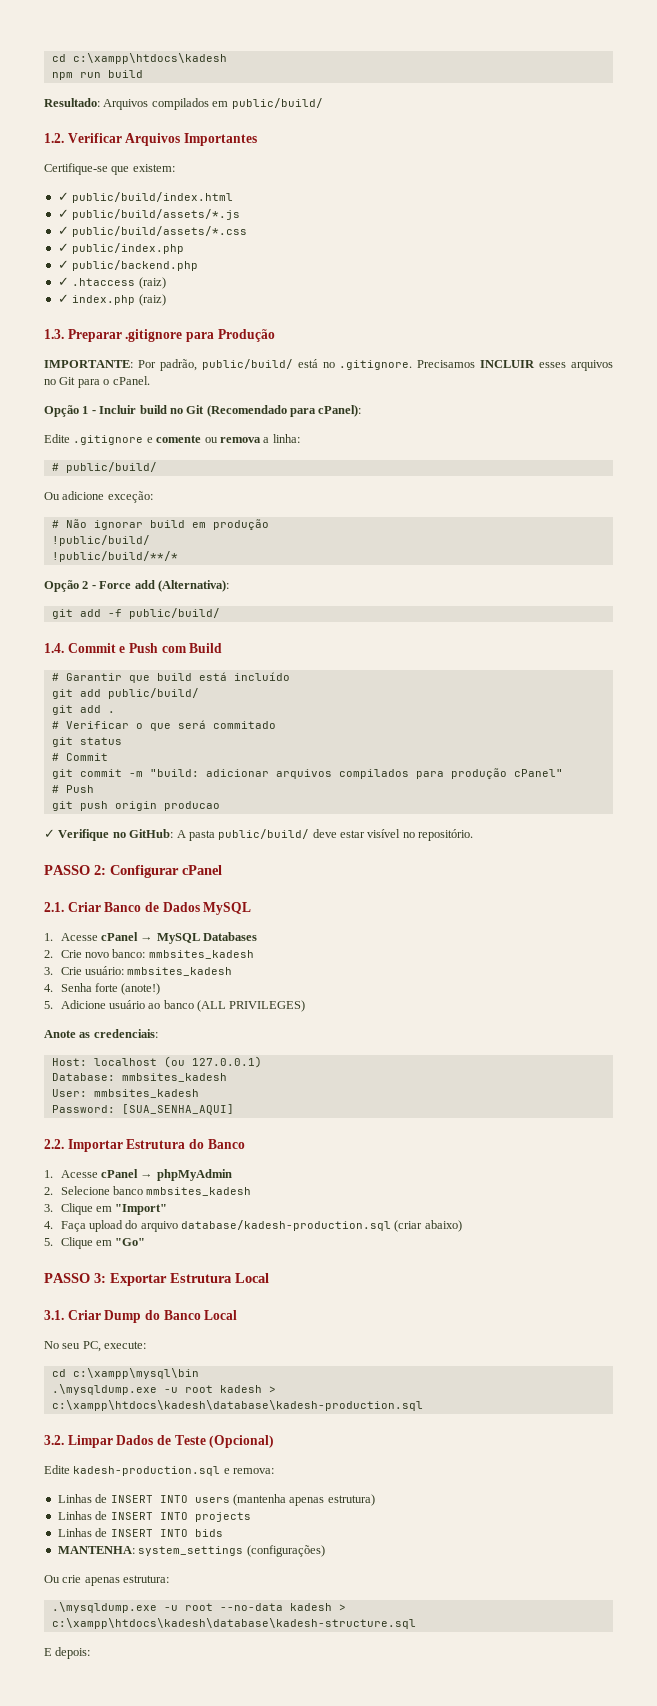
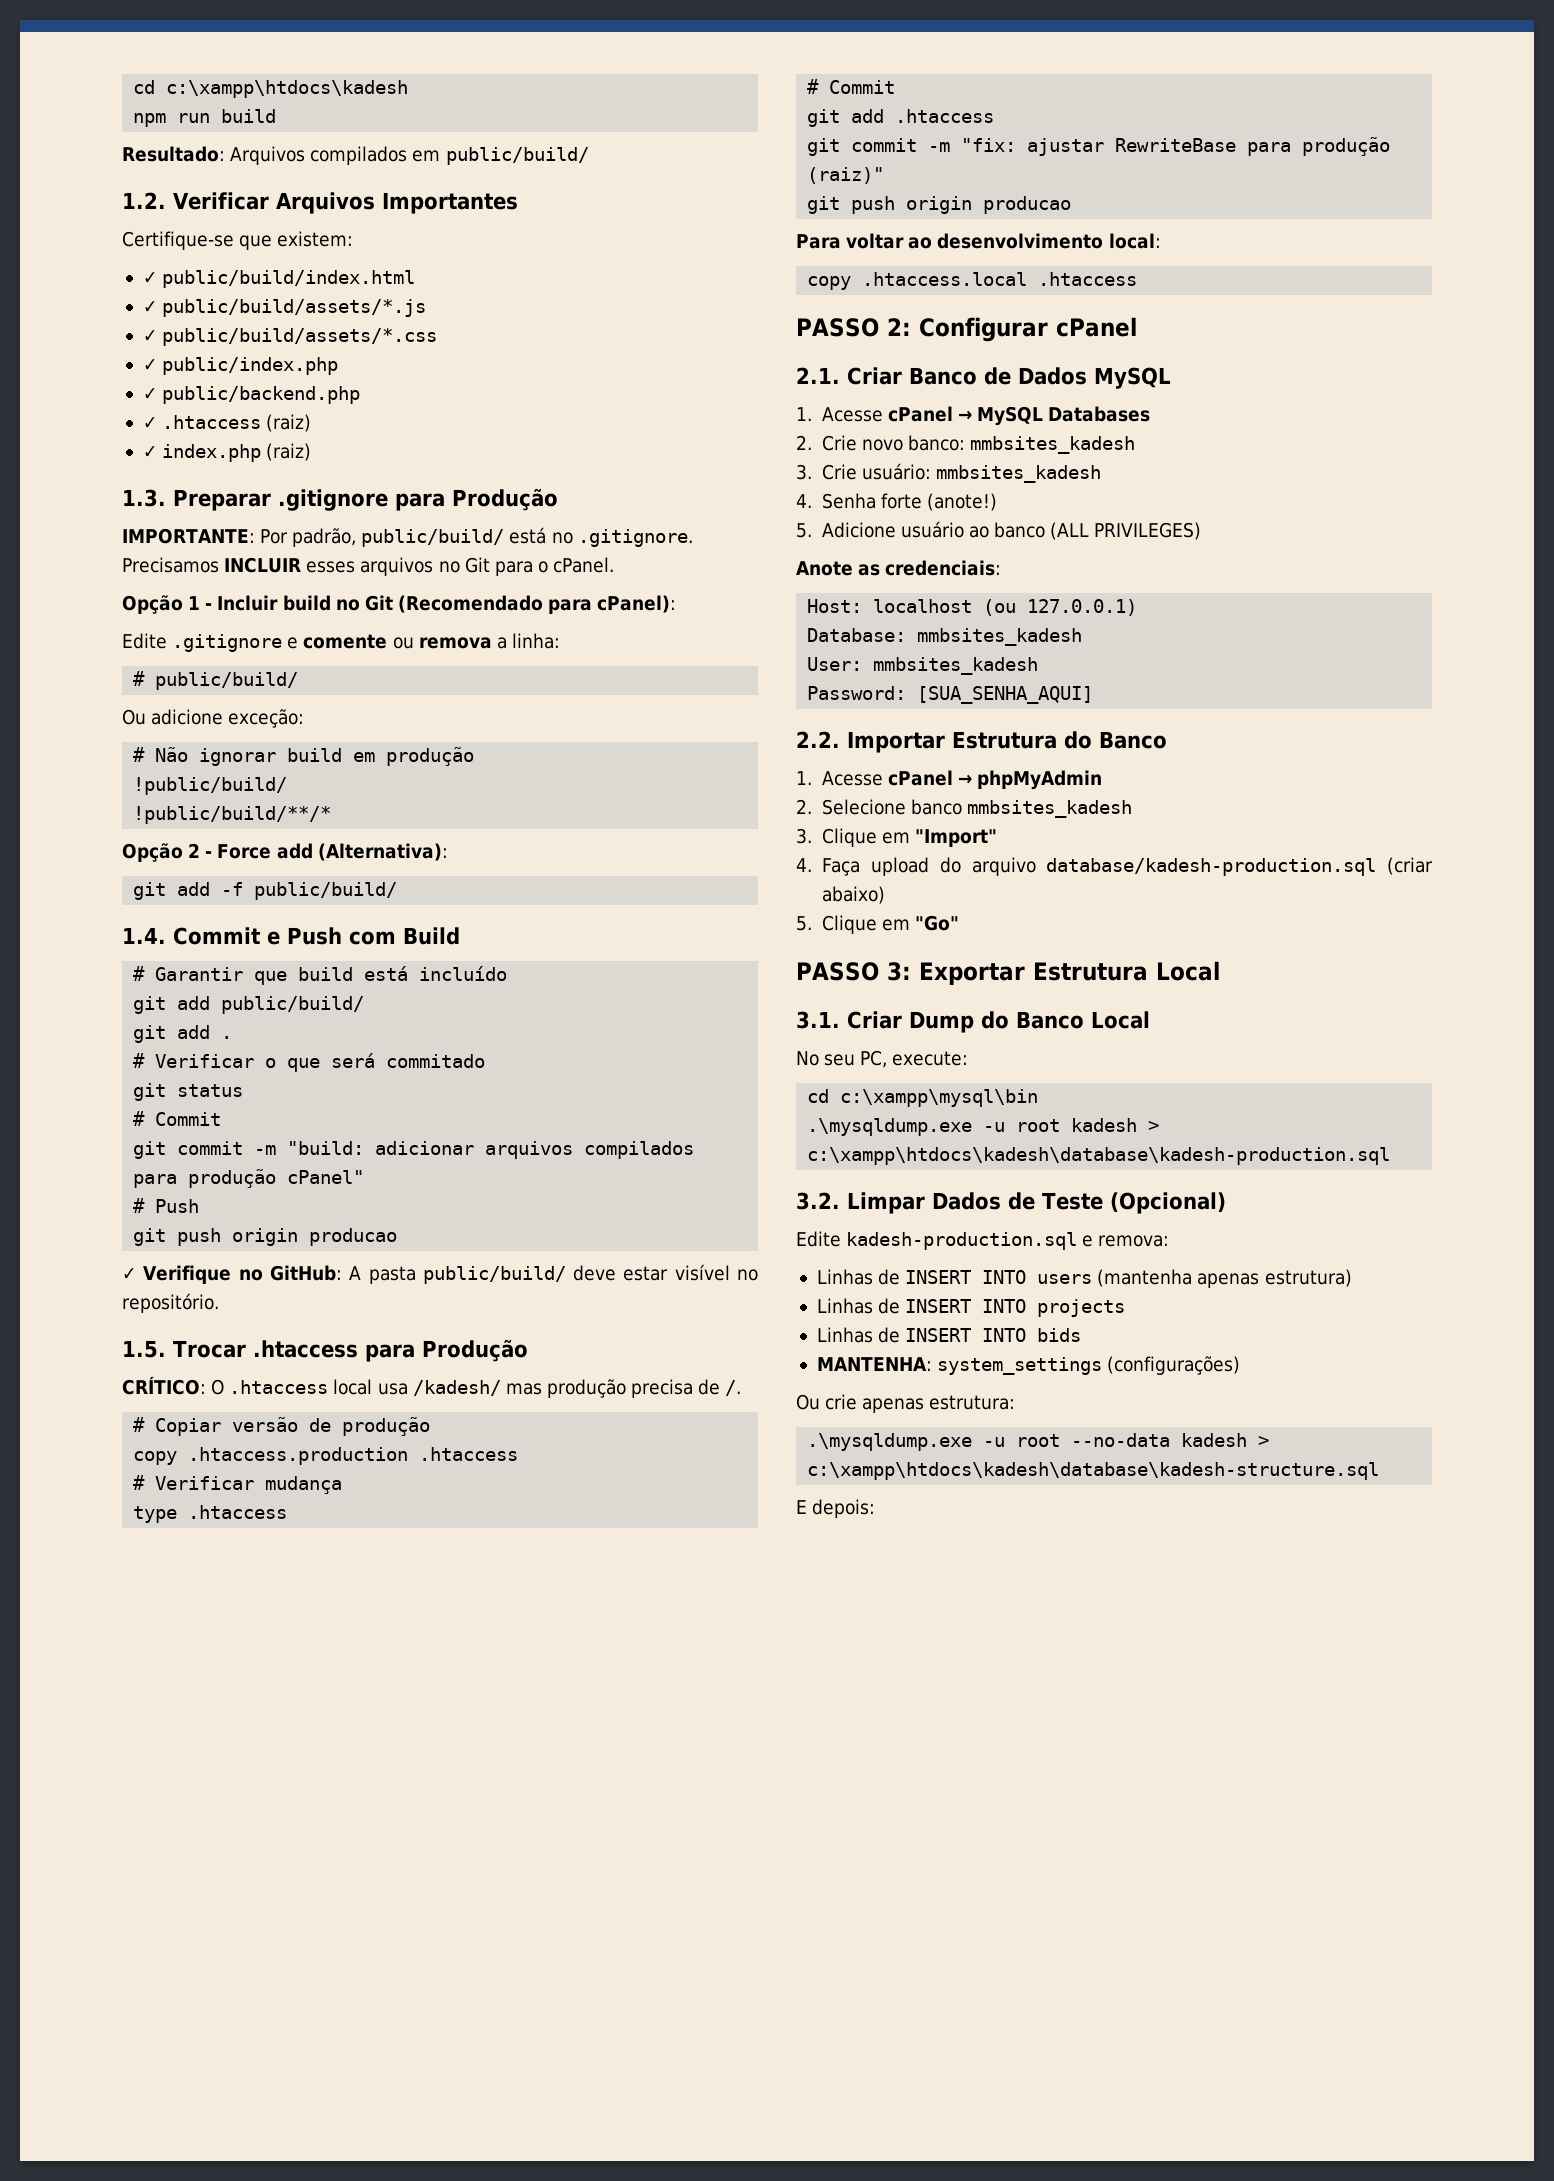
+ 1.5. Trocar .htaccess para Produção
+ CRÍTICO: O .htaccess local usa /kadesh/ mas produção precisa de /.
+ # Copiar versão de produção
+ copy .htaccess.production .htaccess
+ # Verificar mudança
+ type .htaccess
+ # Commit
+ git add .htaccess
+ git commit -m "fix: ajustar RewriteBase para produção (raiz)"
+ git push origin producao
+ Para voltar ao desenvolvimento local:
+ copy .htaccess.local .htaccess

